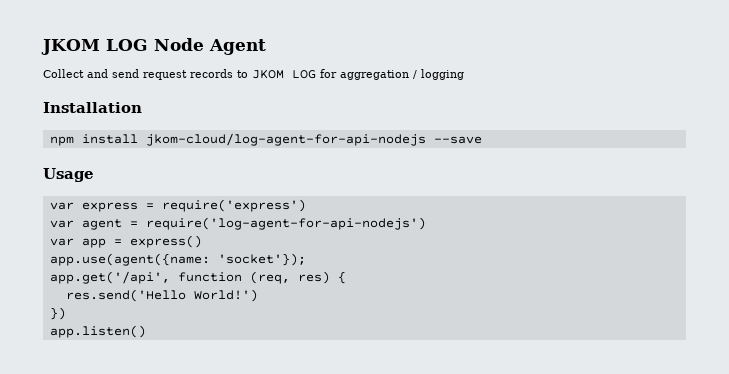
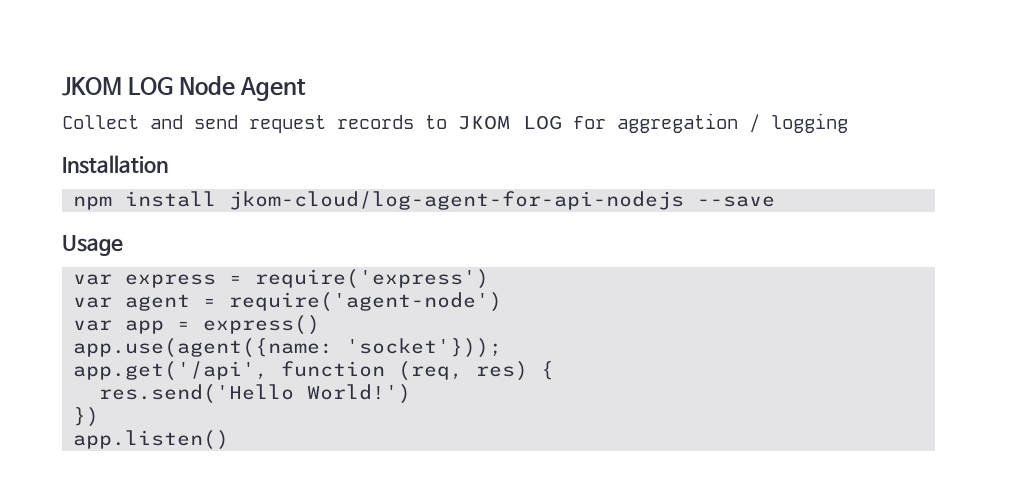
- var agent = require('log-agent-for-api-nodejs')
+ var agent = require('agent-node')
- app.use(agent({name: 'socket'});
+ app.use(agent({name: 'socket'}));

